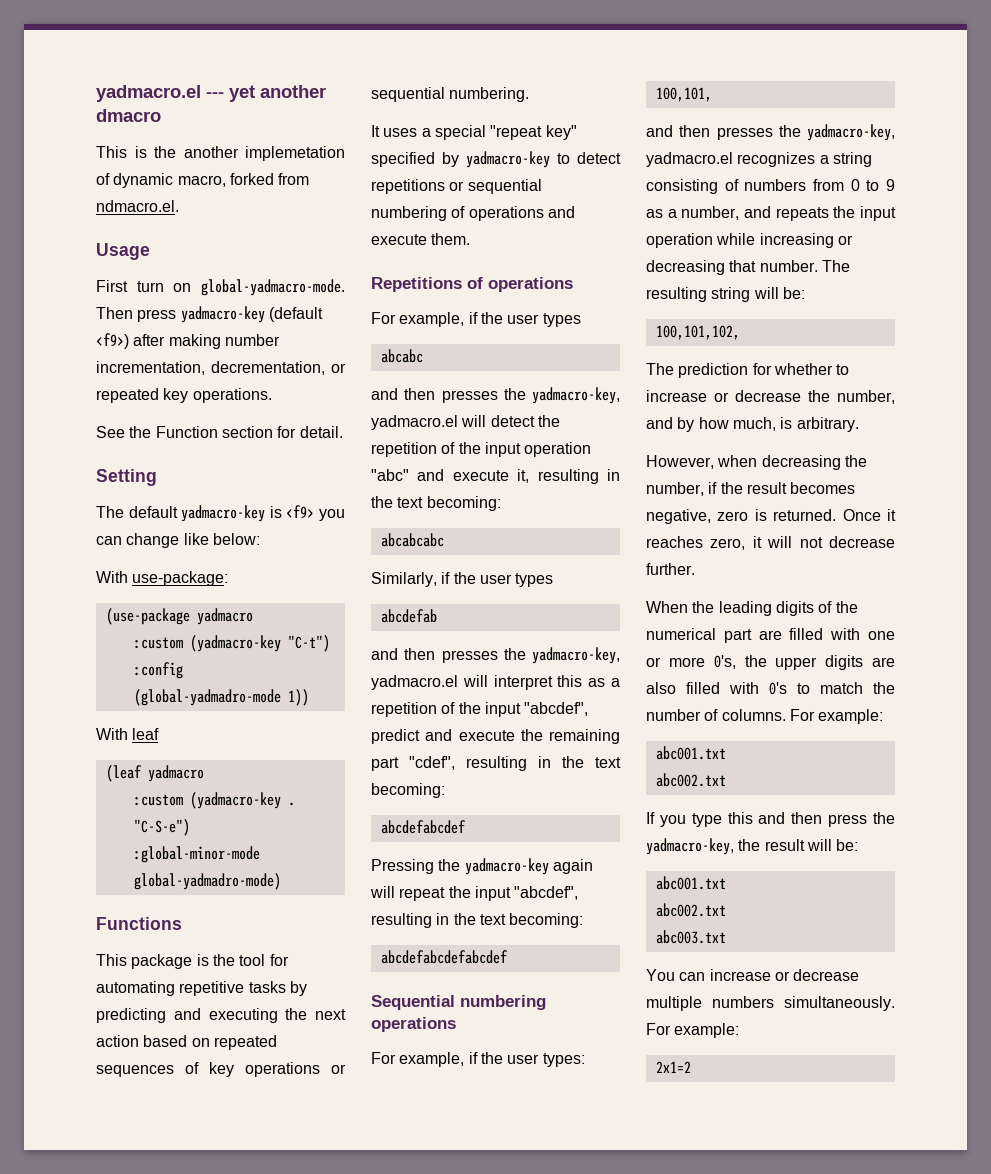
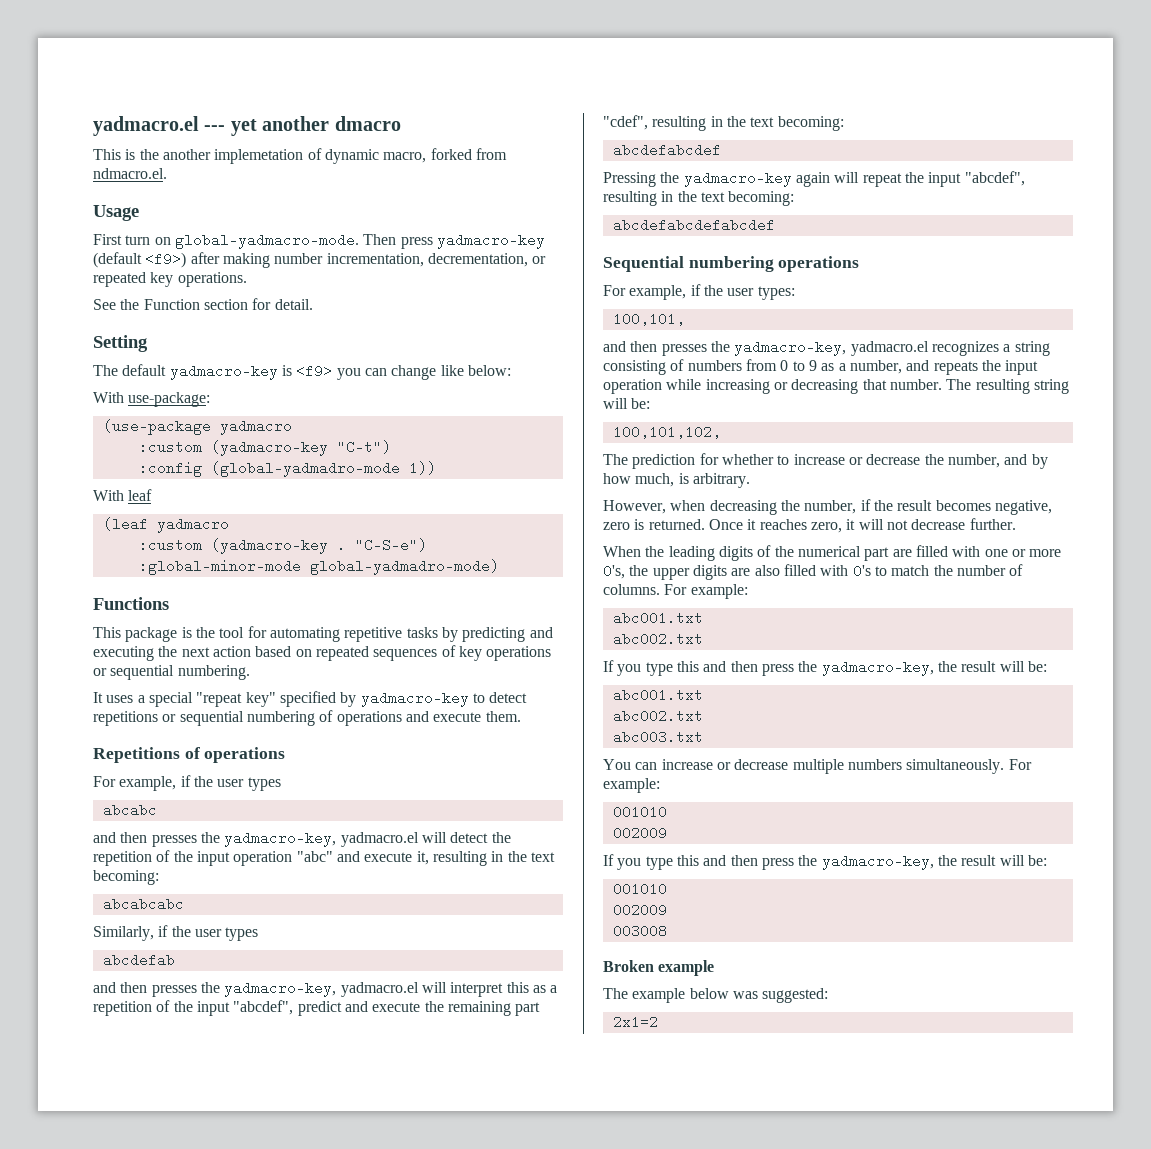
  You can increase or decrease multiple numbers simultaneously. For example:
+ 001010
+ 002009
+ If you type this and then press the yadmacro-key, the result will be:
+ 001010
+ 002009
+ 003008
+ Broken example
+ The example below was suggested:

